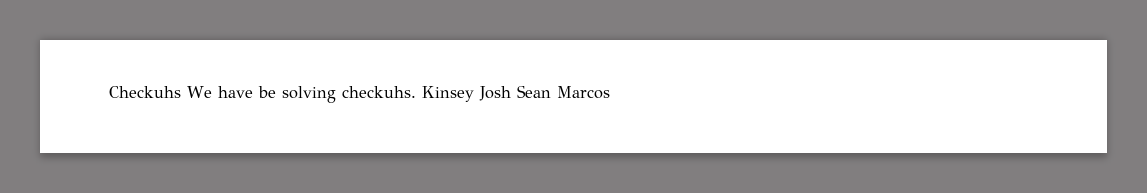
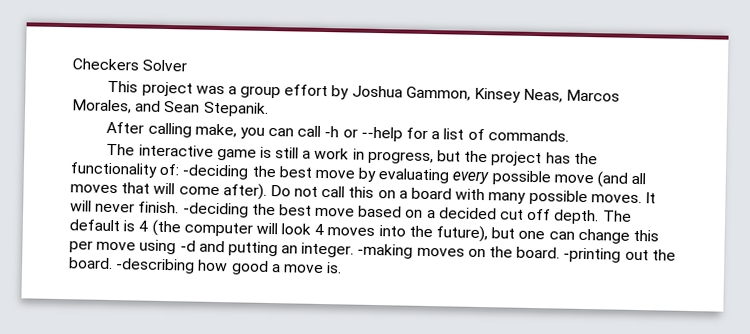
- Checkuhs We have be solving checkuhs. Kinsey Josh Sean Marcos
+ Checkers Solver
+ This project was a group effort by Joshua Gammon, Kinsey Neas, Marcos Morales, and Sean Stepanik.
+ After calling make, you can call -h or --help for a list of commands.
+ The interactive game is still a work in progress, but the project has the functionality of: -deciding the best move by evaluating every possible move (and all moves that will come after). Do not call this on a board with many possible moves. It will never finish. -deciding the best move based on a decided cut off depth. The default is 4 (the computer will look 4 moves into the future), but one can change this per move using -d and putting an integer. -making moves on the board. -printing out the board. -describing how good a move is.

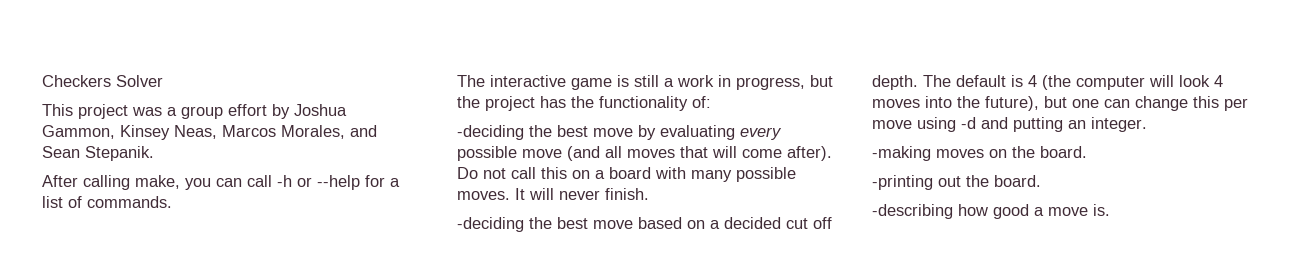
- The interactive game is still a work in progress, but the project has the functionality of: -deciding the best move by evaluating every possible move (and all moves that will come after).
+ The interactive game is still a work in progress, but the project has the functionality of:
+ -deciding the best move by evaluating every possible move (and all moves that will come after).
- It will never finish. -deciding the best move based on a decided cut off depth.
+ It will never finish.
+ -deciding the best move based on a decided cut off depth.
- The default is 4 (the computer will look 4 moves into the future), but one can change this per move using -d and putting an integer. -making moves on the board. -printing out the board. -describing how good a move is.
+ The default is 4 (the computer will look 4 moves into the future), but one can change this per move using -d and putting an integer.
+ -making moves on the board.
+ -printing out the board.
+ -describing how good a move is.

